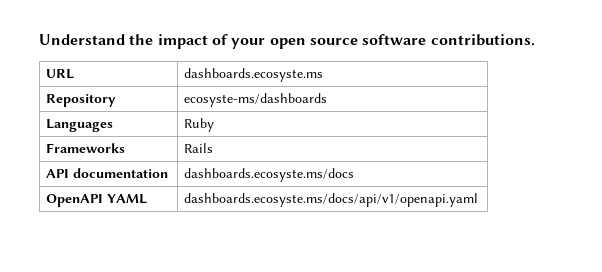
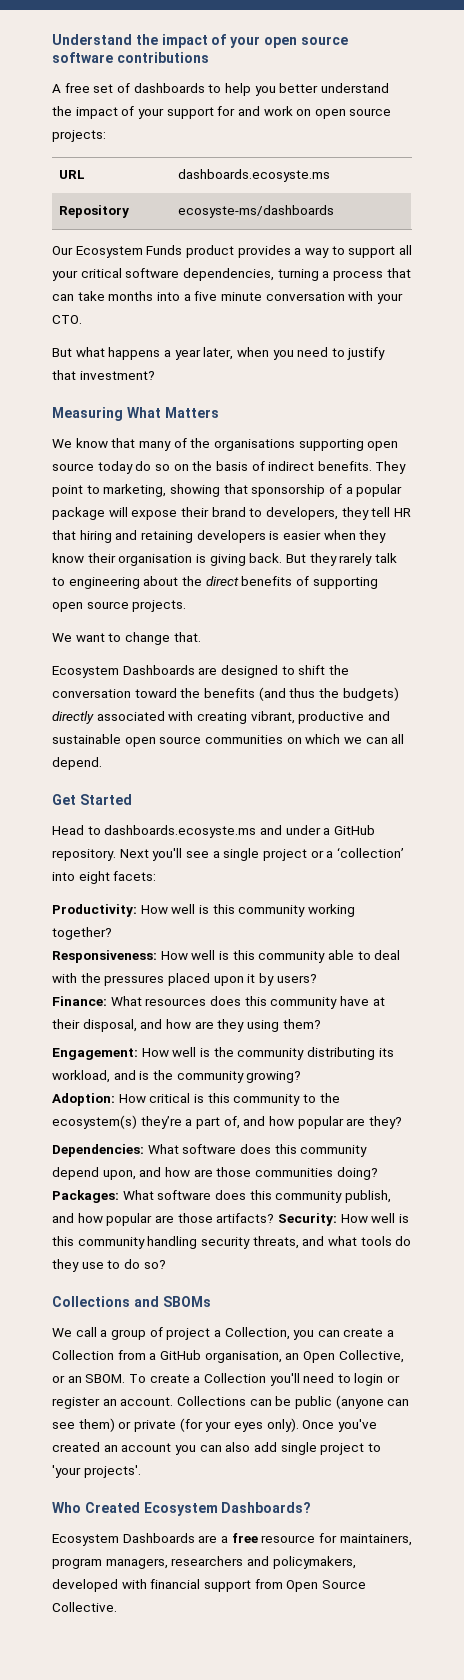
- Understand the impact of your open source software contributions.
+ Understand the impact of your open source software contributions
+ A free set of dashboards to help you better understand the impact of your support for and work on open source projects:
  URL | dashboards.ecosyste.ms
  Repository | ecosyste-ms/dashboards
- Languages | Ruby
- Frameworks | Rails
- API documentation | dashboards.ecosyste.ms/docs
- OpenAPI YAML | dashboards.ecosyste.ms/docs/api/v1/openapi.yaml
+ Our Ecosystem Funds product provides a way to support all your critical software dependencies, turning a process that can take months into a five minute conversation with your CTO.
+ But what happens a year later, when you need to justify that investment?
+ Measuring What Matters
+ We know that many of the organisations supporting open source today do so on the basis of indirect benefits. They point to marketing, showing that sponsorship of a popular package will expose their brand to developers, they tell HR that hiring and retaining developers is easier when they know their organisation is giving back. But they rarely talk to engineering about the direct benefits of supporting open source projects.
+ We want to change that.
+ Ecosystem Dashboards are designed to shift the conversation toward the benefits (and thus the budgets) directly associated with creating vibrant, productive and sustainable open source communities on which we can all depend.
+ Get Started
+ Head to dashboards.ecosyste.ms and under a GitHub repository. Next you'll see a single project or a ‘collection’ into eight facets:
+ Productivity: How well is this community working together?
+ Responsiveness: How well is this community able to deal with the pressures placed upon it by users?
+ Finance: What resources does this community have at their disposal, and how are they using them?
+ Engagement: How well is the community distributing its workload, and is the community growing?
+ Adoption: How critical is this community to the ecosystem(s) they’re a part of, and how popular are they?
+ Dependencies: What software does this community depend upon, and how are those communities doing? Packages: What software does this community publish, and how popular are those artifacts? Security: How well is this community handling security threats, and what tools do they use to do so?
+ Collections and SBOMs
+ We call a group of project a Collection, you can create a Collection from a GitHub organisation, an Open Collective, or an SBOM. To create a Collection you'll need to login or register an account. Collections can be public (anyone can see them) or private (for your eyes only). Once you've created an account you can also add single project to 'your projects'.
+ Who Created Ecosystem Dashboards?
+ Ecosystem Dashboards are a free resource for maintainers, program managers, researchers and policymakers, developed with financial support from Open Source Collective.

